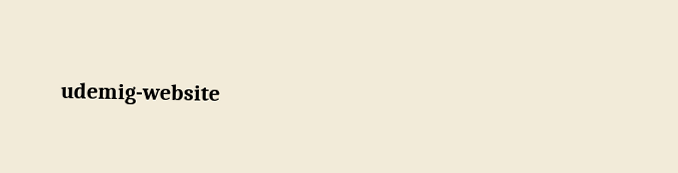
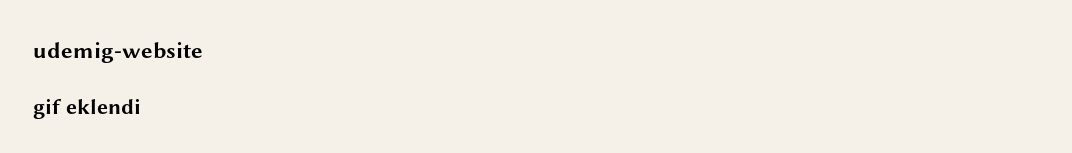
+ gif eklendi

